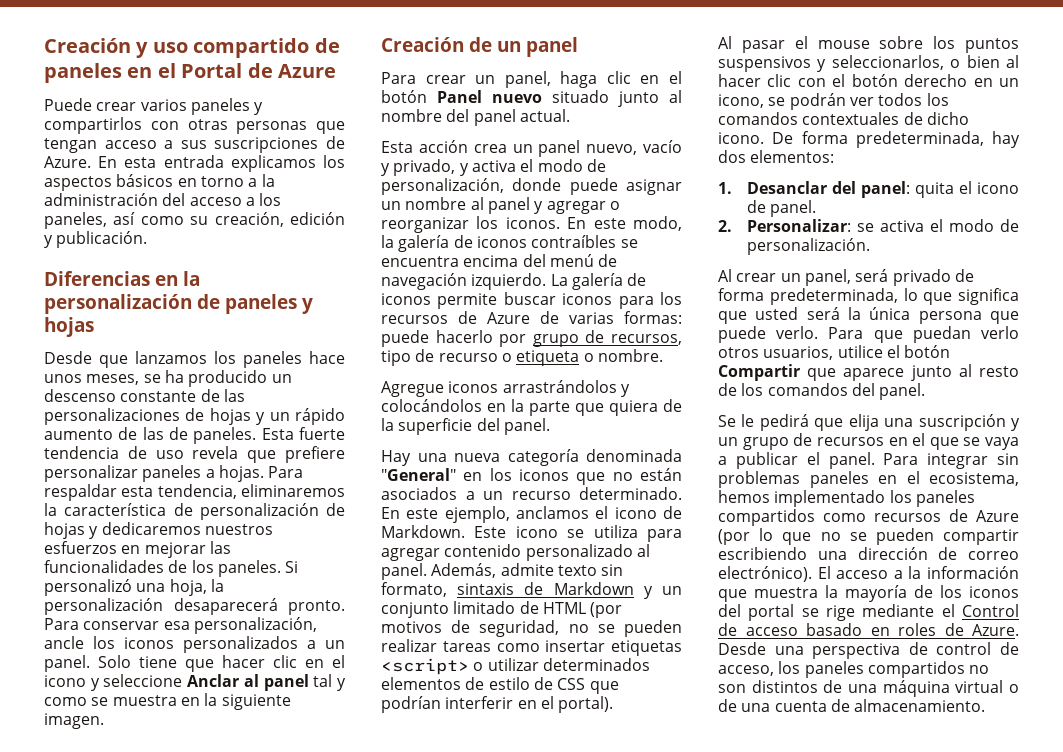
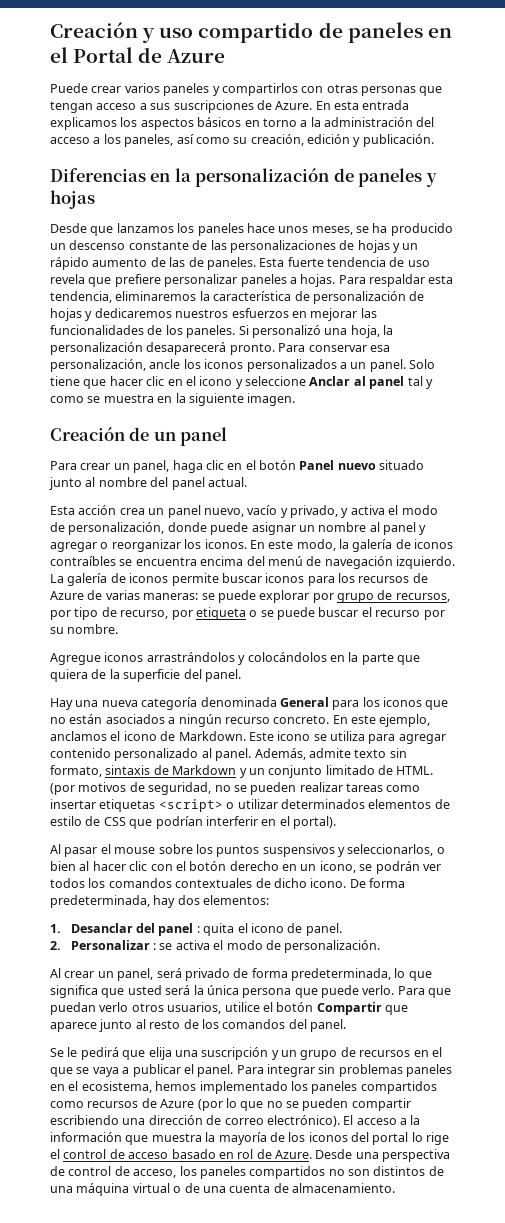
- La galería de iconos permite buscar iconos para los recursos de Azure de varias formas: puede hacerlo por grupo de recursos, tipo de recurso o etiqueta o nombre.
+ La galería de iconos permite buscar iconos para los recursos de Azure de varias maneras: se puede explorar por grupo de recursos, por tipo de recurso, por etiqueta o se puede buscar el recurso por su nombre.
- Hay una nueva categoría denominada "General" en los iconos que no están asociados a un recurso determinado.
+ Hay una nueva categoría denominada General para los iconos que no están asociados a ningún recurso concreto.
- Además, admite texto sin formato, sintaxis de Markdown y un conjunto limitado de HTML (por motivos de seguridad, no se pueden realizar tareas como insertar etiquetas <script> o utilizar determinados elementos de estilo de CSS que podrían interferir en el portal).
+ Además, admite texto sin formato, sintaxis de Markdown y un conjunto limitado de HTML. (por motivos de seguridad, no se pueden realizar tareas como insertar etiquetas <script> o utilizar determinados elementos de estilo de CSS que podrían interferir en el portal).
- 1. Desanclar del panel: quita el icono de panel.
+ 1. Desanclar del panel : quita el icono de panel.
- 2. Personalizar: se activa el modo de personalización.
+ 2. Personalizar : se activa el modo de personalización.
- El acceso a la información que muestra la mayoría de los iconos del portal se rige mediante el Control de acceso basado en roles de Azure.
+ El acceso a la información que muestra la mayoría de los iconos del portal lo rige el control de acceso basado en rol de Azure.

